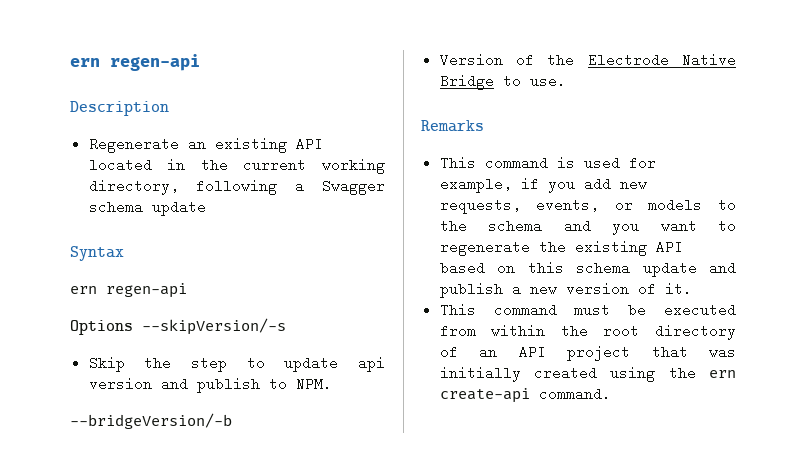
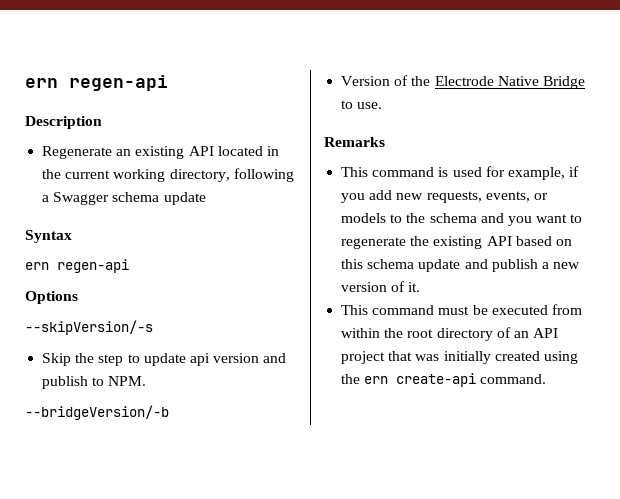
- Options --skipVersion/-s
+ Options
+ --skipVersion/-s

